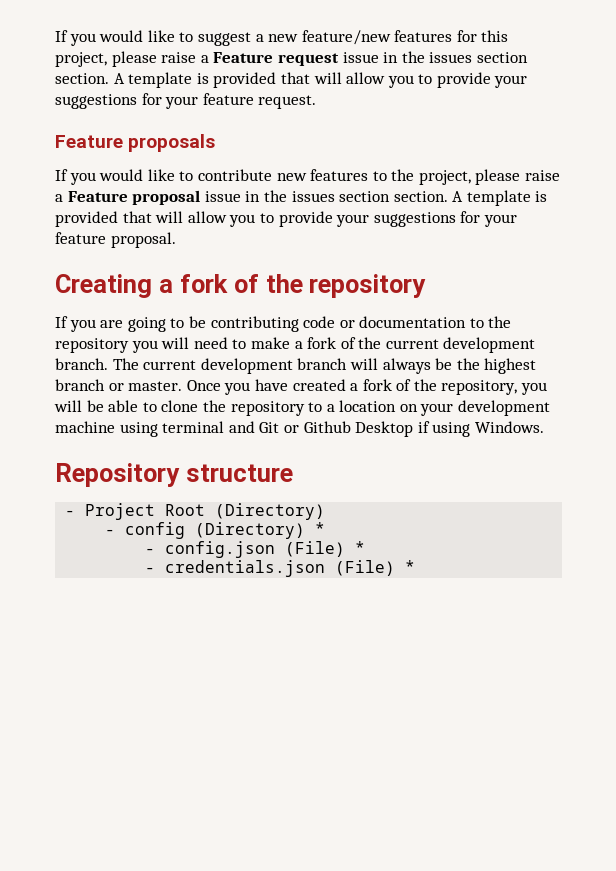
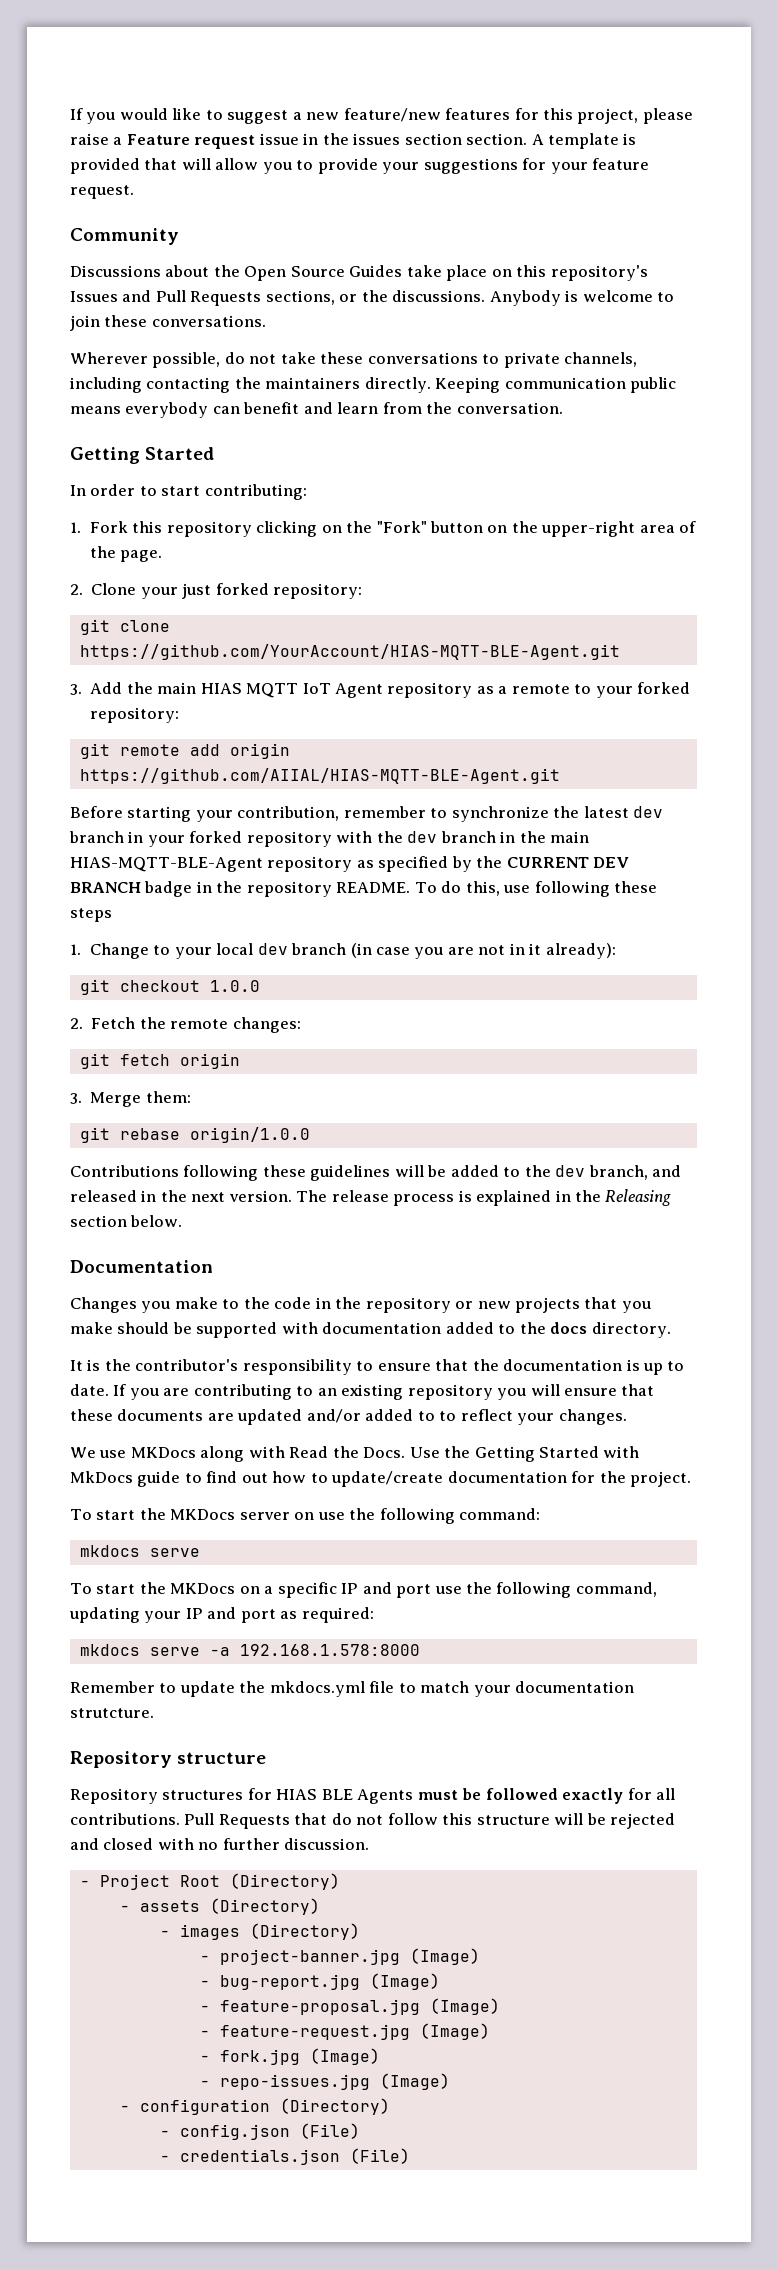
- Feature proposals
- If you would like to contribute new features to the project, please raise a Feature proposal issue in the issues section section. A template is provided that will allow you to provide your suggestions for your feature proposal.
- Creating a fork of the repository
- If you are going to be contributing code or documentation to the repository you will need to make a fork of the current development branch. The current development branch will always be the highest branch or master. Once you have created a fork of the repository, you will be able to clone the repository to a location on your development machine using terminal and Git or Github Desktop if using Windows.
+ Community
+ Discussions about the Open Source Guides take place on this repository's Issues and Pull Requests sections, or the discussions. Anybody is welcome to join these conversations.
+ Wherever possible, do not take these conversations to private channels, including contacting the maintainers directly. Keeping communication public means everybody can benefit and learn from the conversation.
+ Getting Started
+ In order to start contributing:
+ 1. Fork this repository clicking on the "Fork" button on the upper-right area of the page.
+ 2. Clone your just forked repository:
+ git clone https://github.com/YourAccount/HIAS-MQTT-BLE-Agent.git
+ 3. Add the main HIAS MQTT IoT Agent repository as a remote to your forked repository:
+ git remote add origin https://github.com/AIIAL/HIAS-MQTT-BLE-Agent.git
+ Before starting your contribution, remember to synchronize the latest dev branch in your forked repository with the dev branch in the main HIAS-MQTT-BLE-Agent repository as specified by the CURRENT DEV BRANCH badge in the repository README. To do this, use following these steps
+ 1. Change to your local dev branch (in case you are not in it already):
+ git checkout 1.0.0
+ 2. Fetch the remote changes:
+ git fetch origin
+ 3. Merge them:
+ git rebase origin/1.0.0
+ Contributions following these guidelines will be added to the dev branch, and released in the next version. The release process is explained in the Releasing section below.
+ Documentation
+ Changes you make to the code in the repository or new projects that you make should be supported with documentation added to the docs directory.
+ It is the contributor's responsibility to ensure that the documentation is up to date. If you are contributing to an existing repository you will ensure that these documents are updated and/or added to to reflect your changes.
+ We use MKDocs along with Read the Docs. Use the Getting Started with MkDocs guide to find out how to update/create documentation for the project.
+ To start the MKDocs server on use the following command:
+ mkdocs serve
+ To start the MKDocs on a specific IP and port use the following command, updating your IP and port as required:
+ mkdocs serve -a 192.168.1.578:8000
+ Remember to update the mkdocs.yml file to match your documentation strutcture.
  Repository structure
+ Repository structures for HIAS BLE Agents must be followed exactly for all contributions. Pull Requests that do not follow this structure will be rejected and closed with no further discussion.
- - config (Directory) *
+ - assets (Directory)
+ - images (Directory)
+ - project-banner.jpg (Image)
+ - bug-report.jpg (Image)
+ - feature-proposal.jpg (Image)
+ - feature-request.jpg (Image)
+ - fork.jpg (Image)
+ - repo-issues.jpg (Image)
+ - configuration (Directory)
- - config.json (File) *
+ - config.json (File)
- - credentials.json (File) *
+ - credentials.json (File)

